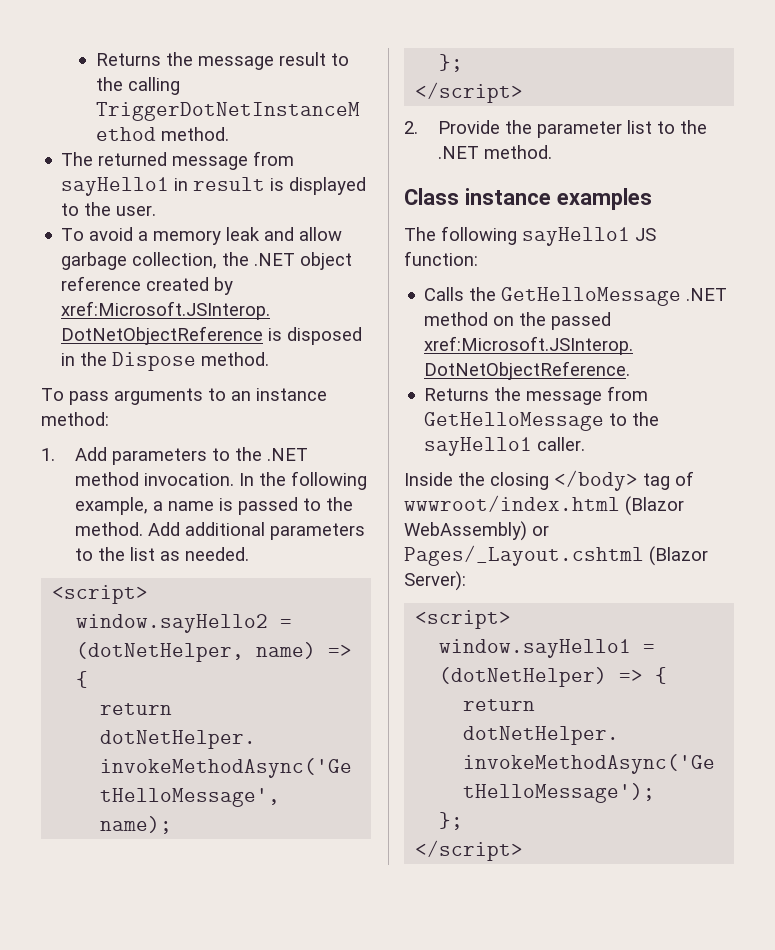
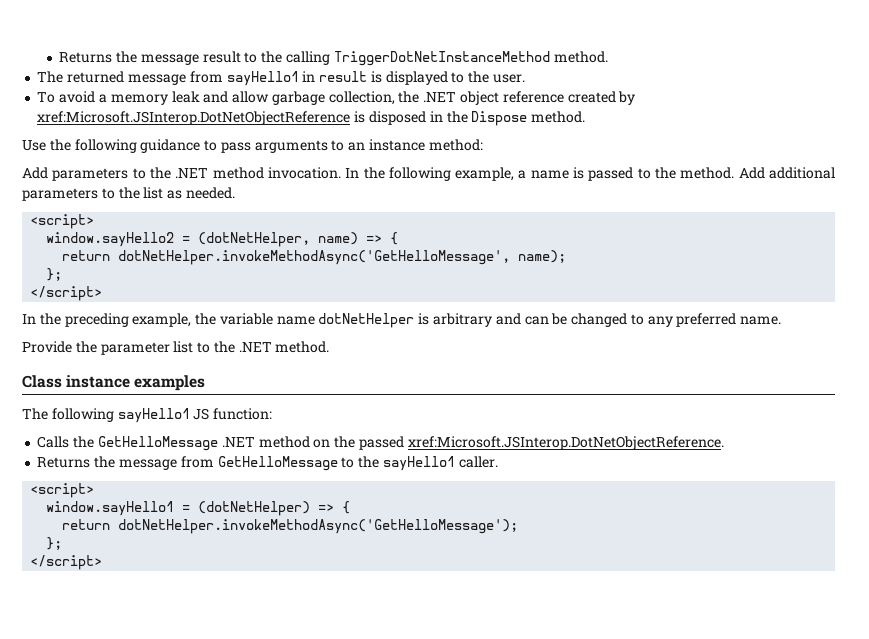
- To pass arguments to an instance method:
+ Use the following guidance to pass arguments to an instance method:
- 1. Add parameters to the .NET method invocation.
+ Add parameters to the .NET method invocation.
- 2. Provide the parameter list to the .NET method.
+ In the preceding example, the variable name dotNetHelper is arbitrary and can be changed to any preferred name.
+ Provide the parameter list to the .NET method.
- Inside the closing </body> tag of wwwroot/index.html (Blazor WebAssembly) or Pages/_Layout.cshtml (Blazor Server):

